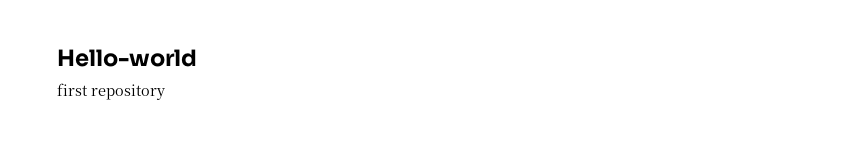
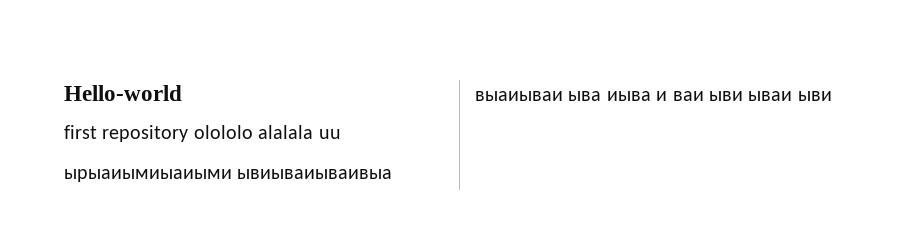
- first repository
+ first repository olololo alalala uu
+ ырыаиымиыаиыми ывиываиываивыа выаиываи ыва иыва и ваи ыви ываи ыви

